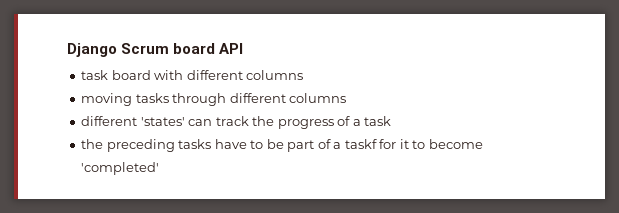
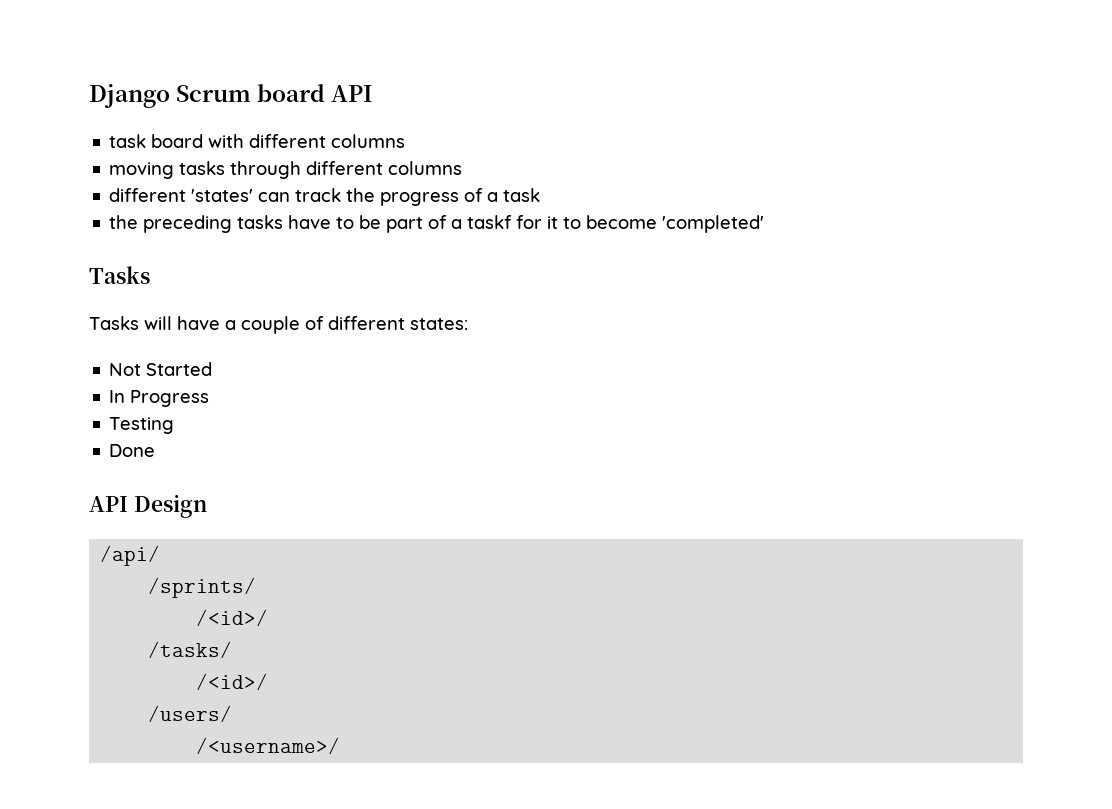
  the preceding tasks have to be part of a taskf for it to become 'completed'
+ Tasks
+ Tasks will have a couple of different states:
+ Not Started
+ In Progress
+ Testing
+ Done
+ API Design
+ /api/
+ /sprints/
+ /<id>/
+ /tasks/
+ /<id>/
+ /users/
+ /<username>/

